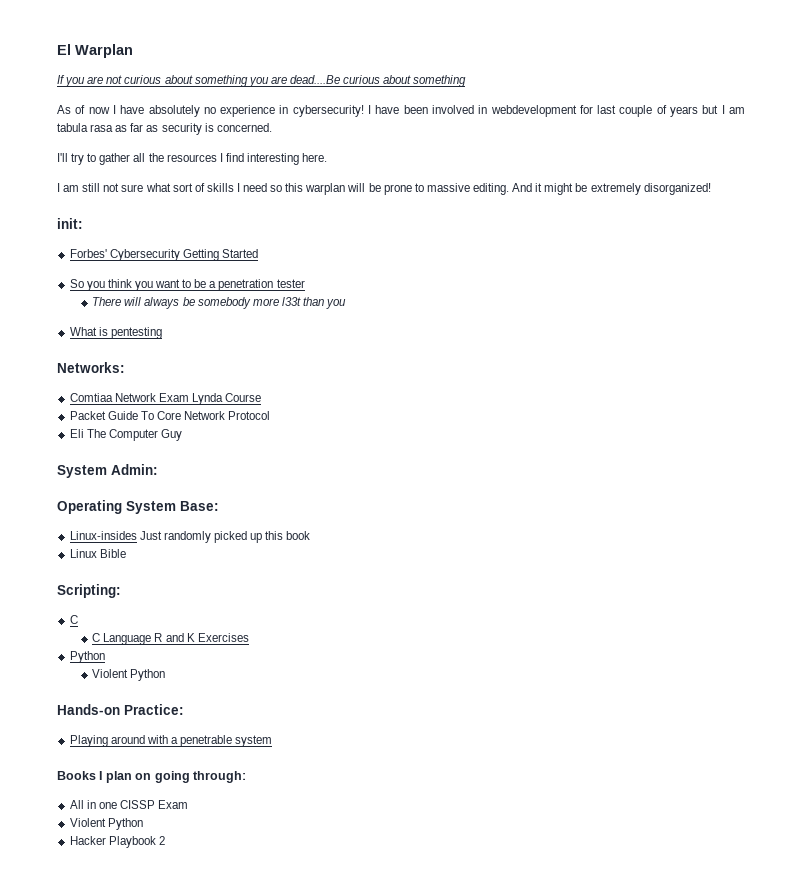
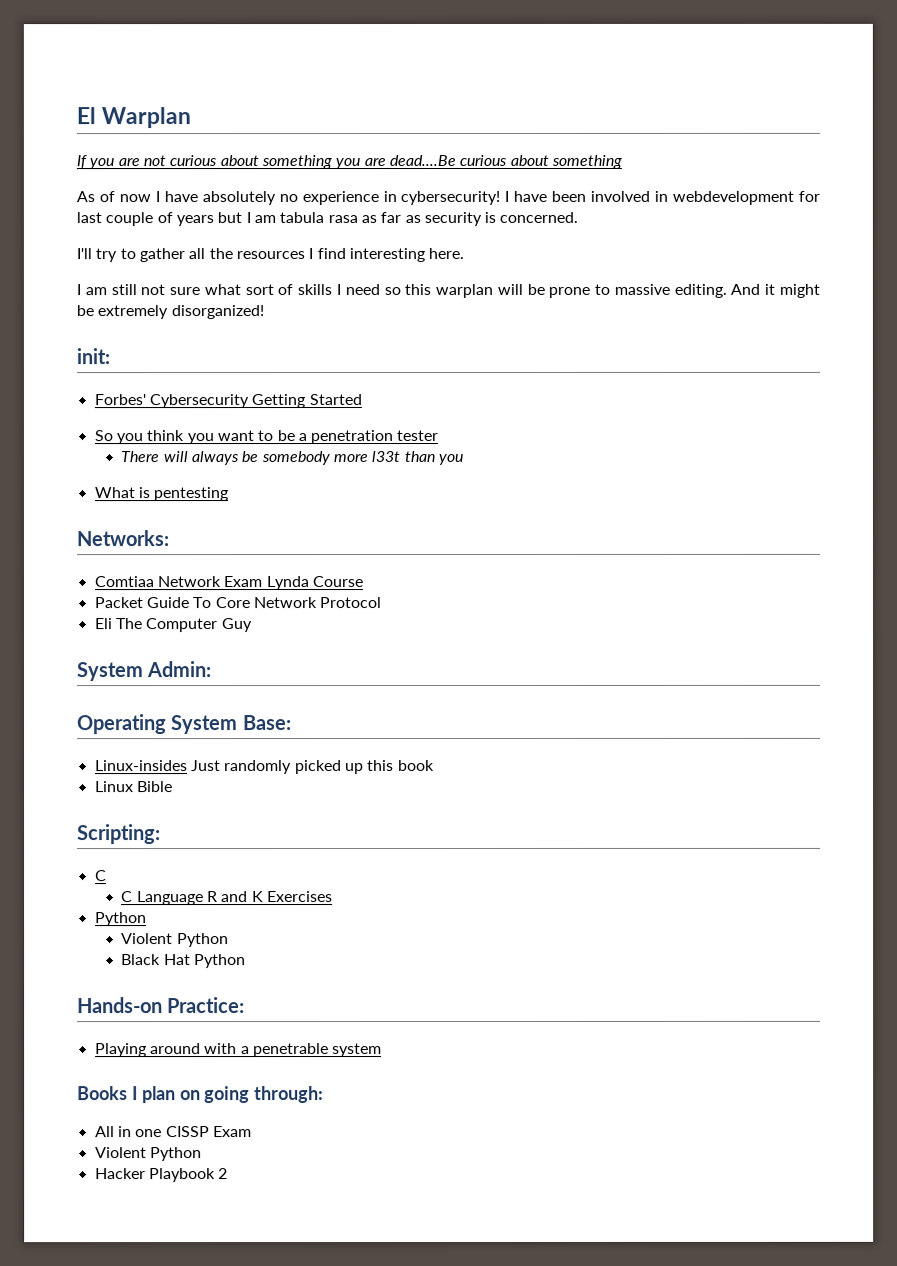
+ Black Hat Python

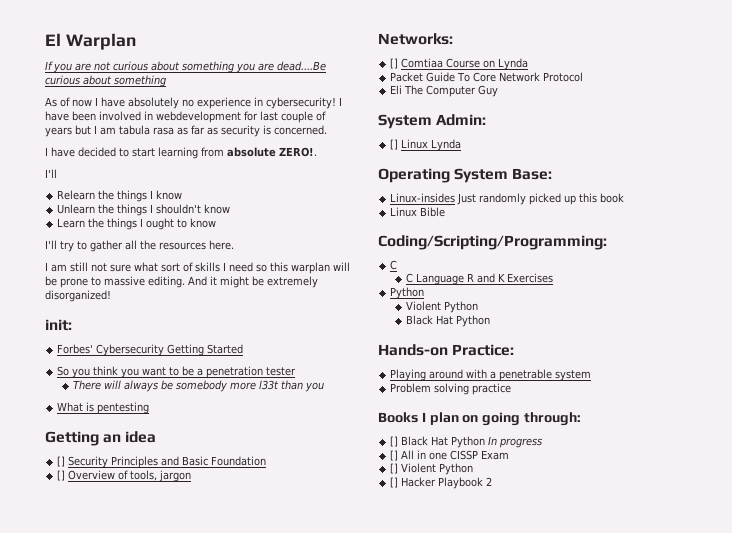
+ I have decided to start learning from absolute ZERO!.
+ I'll
+ Relearn the things I know
+ Unlearn the things I shouldn't know
+ Learn the things I ought to know
- I'll try to gather all the resources I find interesting here.
+ I'll try to gather all the resources here.
+ Getting an idea
+ [] Security Principles and Basic Foundation
+ [] Overview of tools, jargon
  Networks:
- Comtiaa Network Exam Lynda Course
+ [] Comtiaa Course on Lynda
+ [] Linux Lynda
- Scripting:
+ Coding/Scripting/Programming:
+ Problem solving practice
- All in one CISSP Exam
- Violent Python
- Hacker Playbook 2
+ [] Black Hat Python In progress
+ [] All in one CISSP Exam
+ [] Violent Python
+ [] Hacker Playbook 2

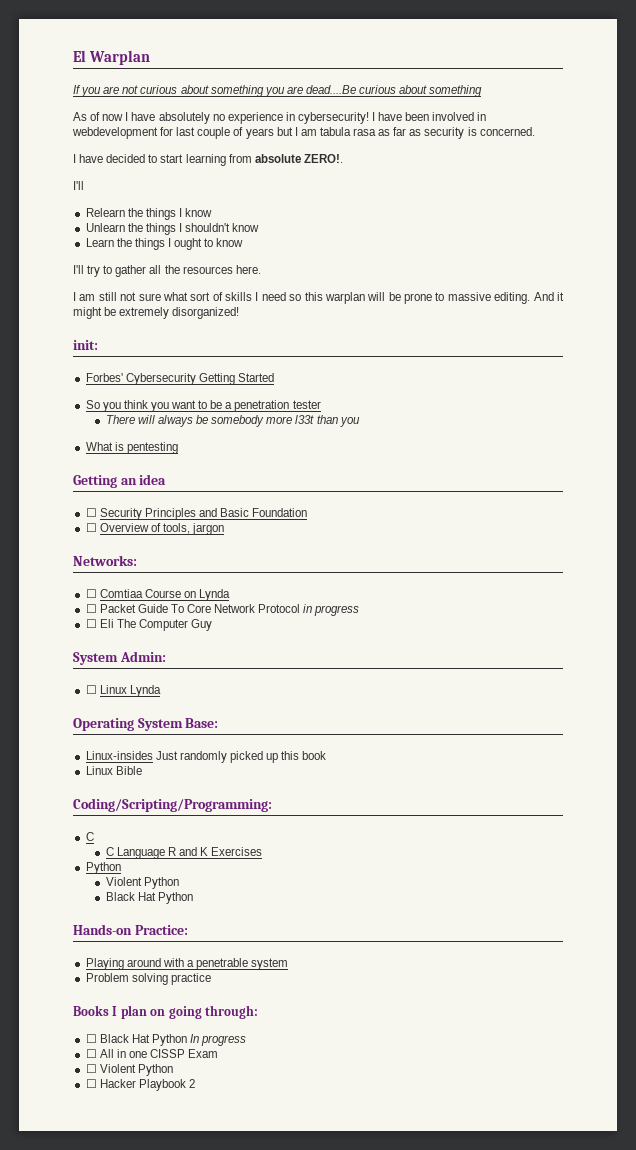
- [] Security Principles and Basic Foundation
+ ☐ Security Principles and Basic Foundation
- [] Overview of tools, jargon
+ ☐ Overview of tools, jargon
- [] Comtiaa Course on Lynda
+ ☐ Comtiaa Course on Lynda
- Packet Guide To Core Network Protocol
- Eli The Computer Guy
+ ☐ Packet Guide To Core Network Protocol in progress
+ ☐ Eli The Computer Guy
- [] Linux Lynda
+ ☐ Linux Lynda
- [] Black Hat Python In progress
+ ☐ Black Hat Python In progress
- [] All in one CISSP Exam
+ ☐ All in one CISSP Exam
- [] Violent Python
- [] Hacker Playbook 2
+ ☐ Violent Python
+ ☐ Hacker Playbook 2

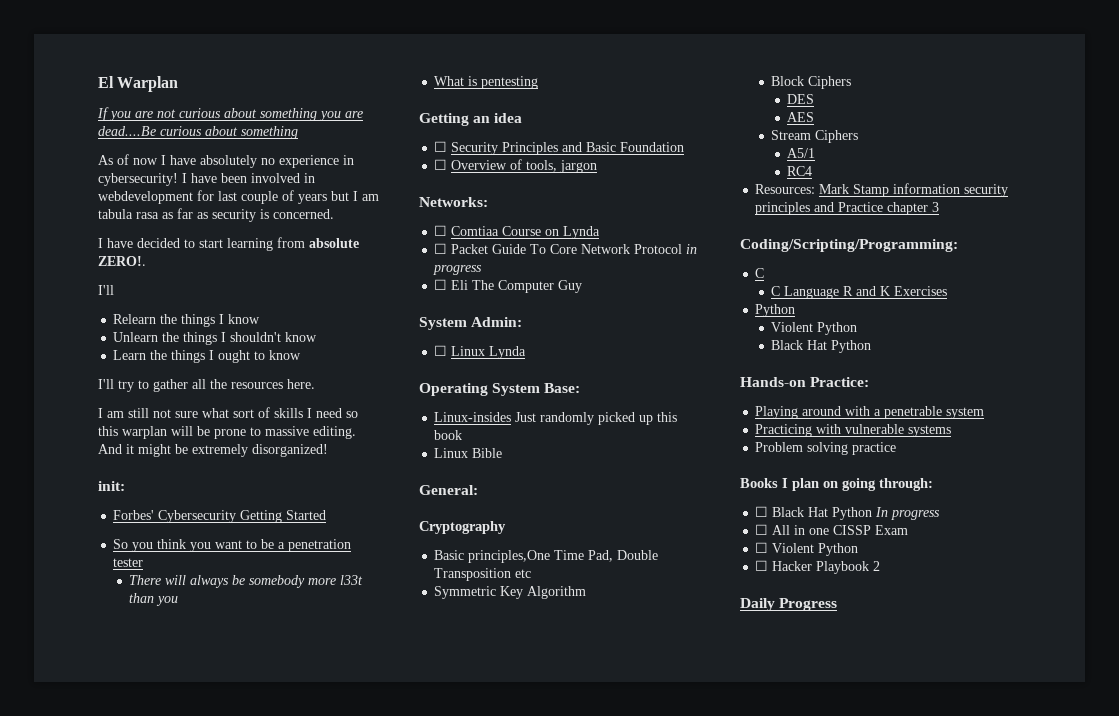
+ General:
+ Cryptography
+ Basic principles,One Time Pad, Double Transposition etc
+ Symmetric Key Algorithm
+ Block Ciphers
+ DES
+ AES
+ Stream Ciphers
+ A5/1
+ RC4
+ Resources: Mark Stamp information security principles and Practice chapter 3
+ Practicing with vulnerable systems
+ Daily Progress

